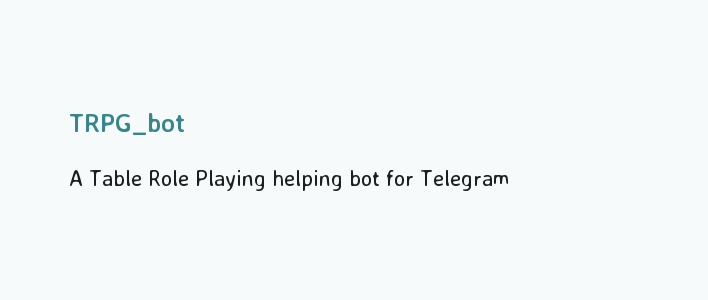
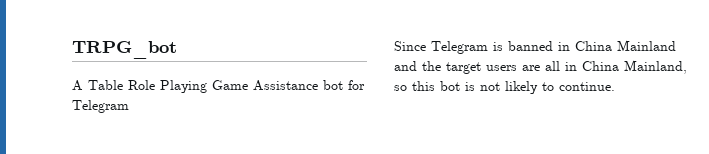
- A Table Role Playing helping bot for Telegram
+ A Table Role Playing Game Assistance bot for Telegram
+ Since Telegram is banned in China Mainland and the target users are all in China Mainland, so this bot is not likely to continue.

